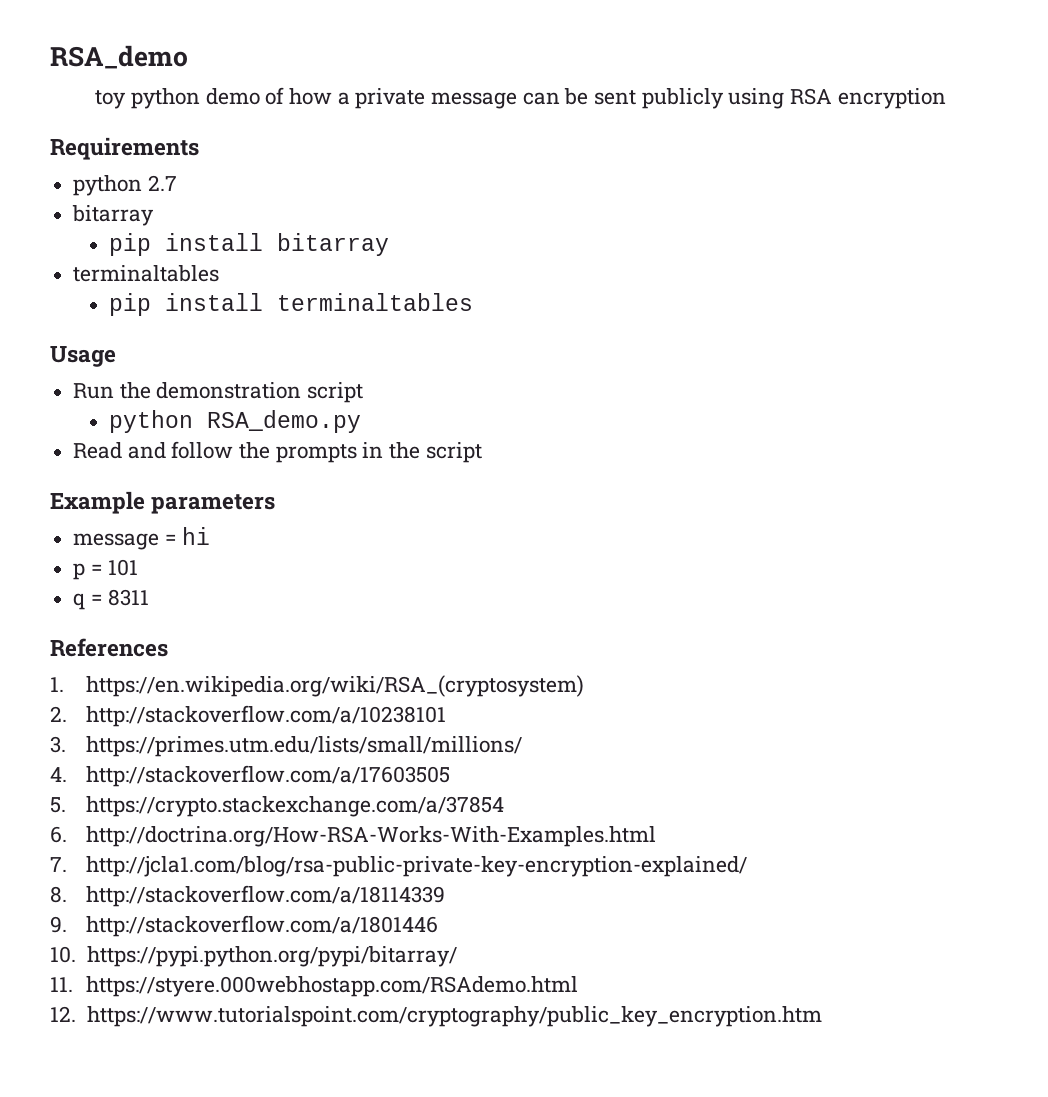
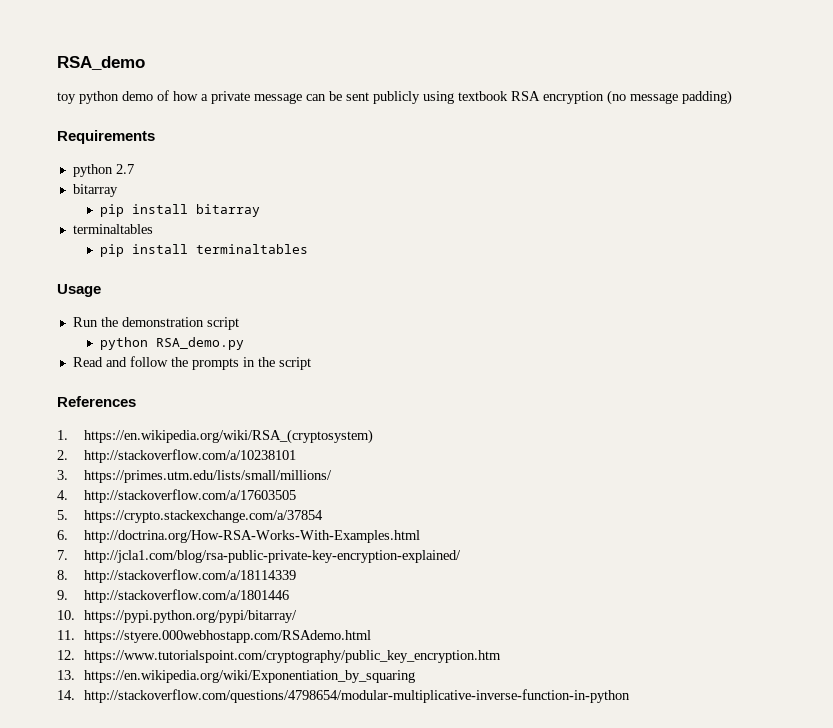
- toy python demo of how a private message can be sent publicly using RSA encryption
+ toy python demo of how a private message can be sent publicly using textbook RSA encryption (no message padding)
- Example parameters
- message = hi
- p = 101
- q = 8311
+ 13. https://en.wikipedia.org/wiki/Exponentiation_by_squaring
+ 14. http://stackoverflow.com/questions/4798654/modular-multiplicative-inverse-function-in-python

